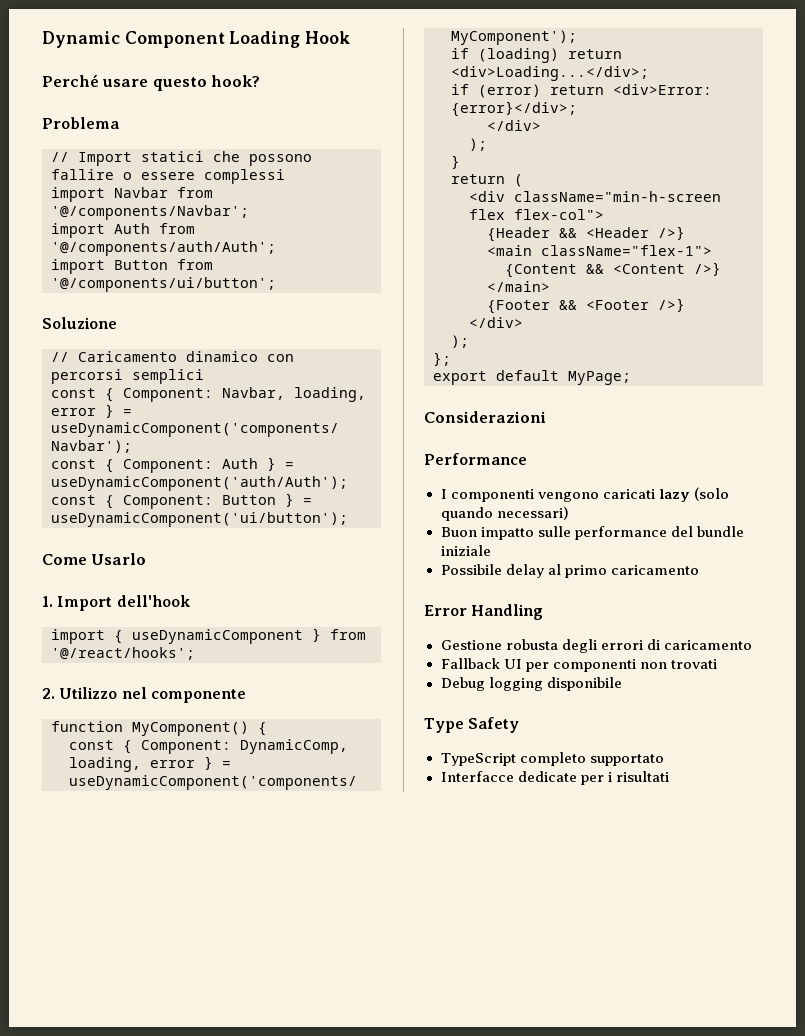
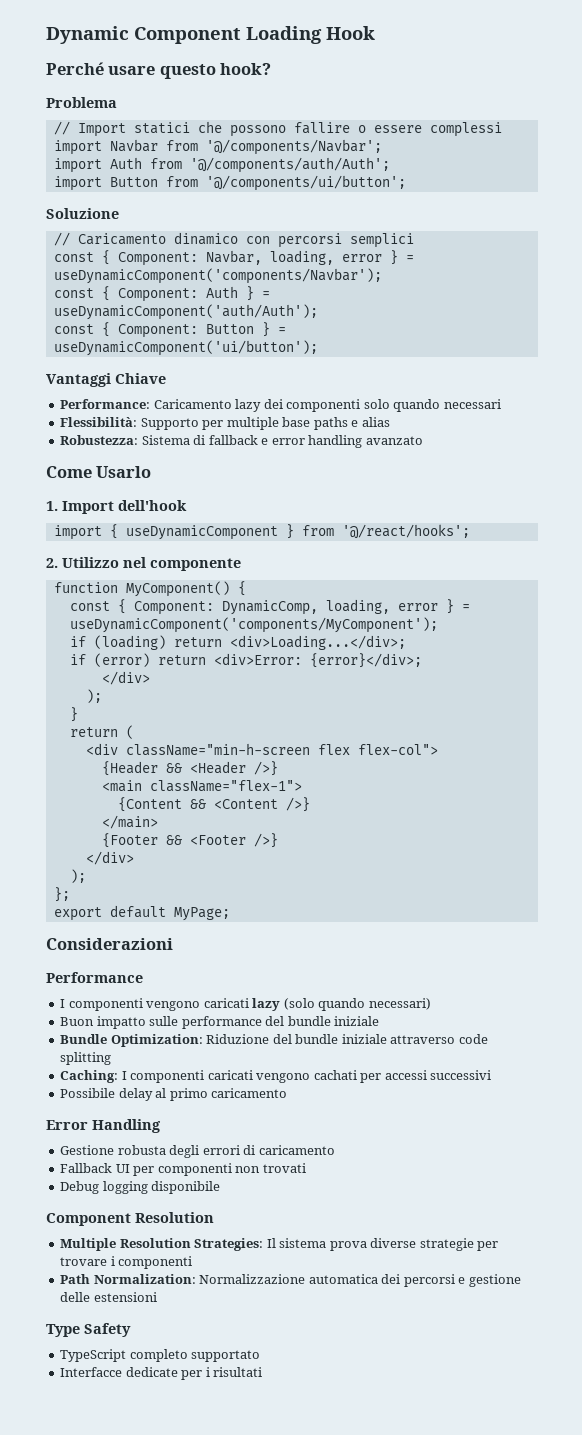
+ Vantaggi Chiave
+ Performance: Caricamento lazy dei componenti solo quando necessari
+ Flessibilità: Supporto per multiple base paths e alias
+ Robustezza: Sistema di fallback e error handling avanzato
+ Bundle Optimization: Riduzione del bundle iniziale attraverso code splitting
+ Caching: I componenti caricati vengono cachati per accessi successivi
+ Component Resolution
+ Multiple Resolution Strategies: Il sistema prova diverse strategie per trovare i componenti
+ Path Normalization: Normalizzazione automatica dei percorsi e gestione delle estensioni

